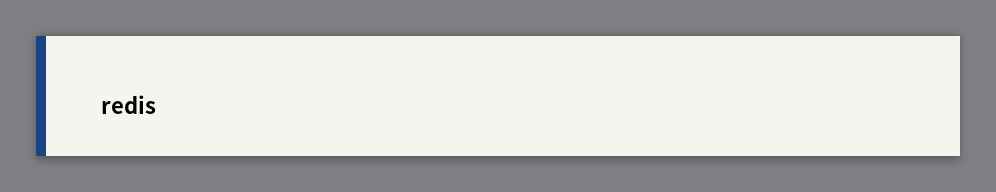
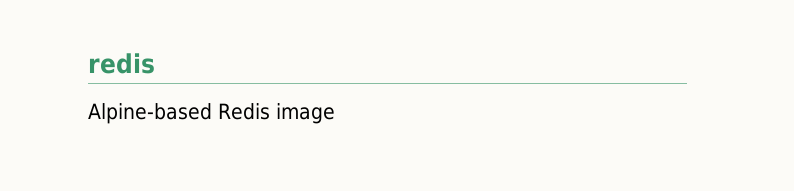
+ Alpine-based Redis image

